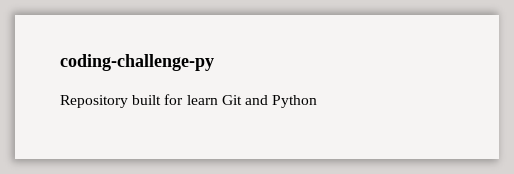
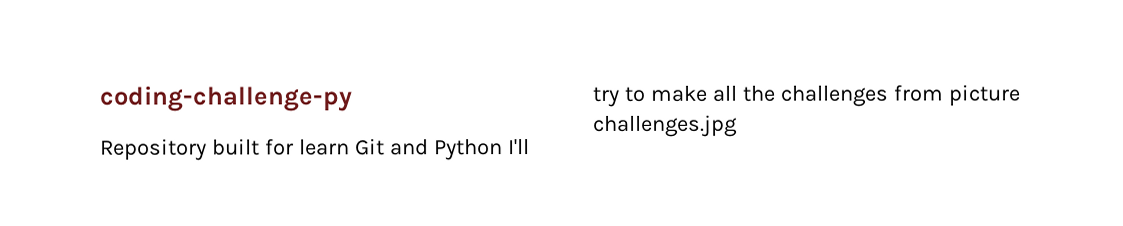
- Repository built for learn Git and Python
+ Repository built for learn Git and Python I'll try to make all the challenges from picture challenges.jpg

